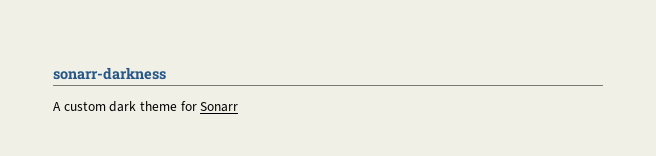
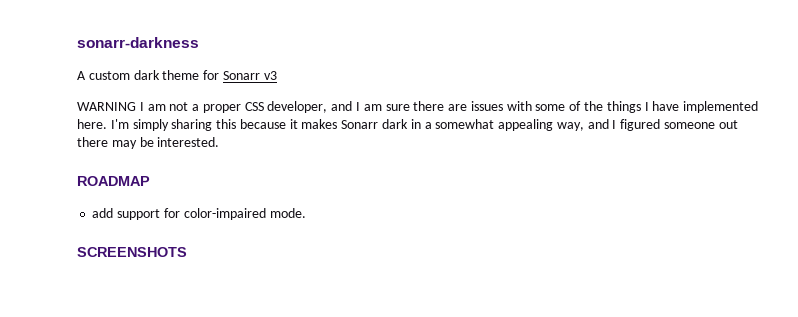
- A custom dark theme for Sonarr
+ A custom dark theme for Sonarr v3
+ WARNING I am not a proper CSS developer, and I am sure there are issues with some of the things I have implemented here. I'm simply sharing this because it makes Sonarr dark in a somewhat appealing way, and I figured someone out there may be interested.
+ ROADMAP
+ add support for color-impaired mode.
+ SCREENSHOTS

